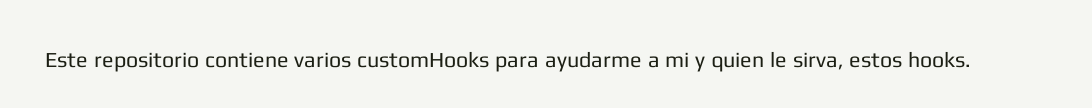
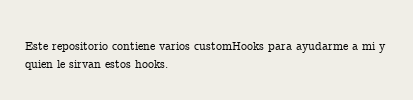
- Este repositorio contiene varios customHooks para ayudarme a mi y quien le sirva, estos hooks.
+ Este repositorio contiene varios customHooks para ayudarme a mi y quien le sirvan estos hooks.

